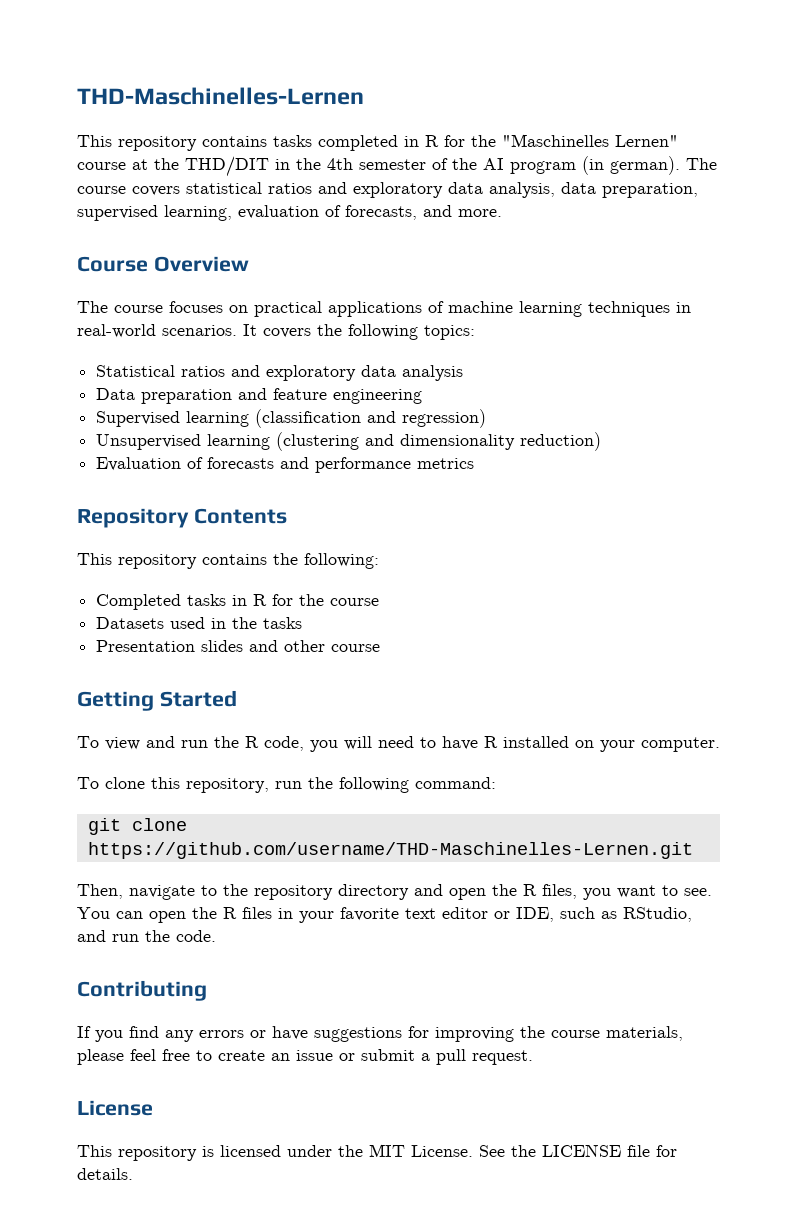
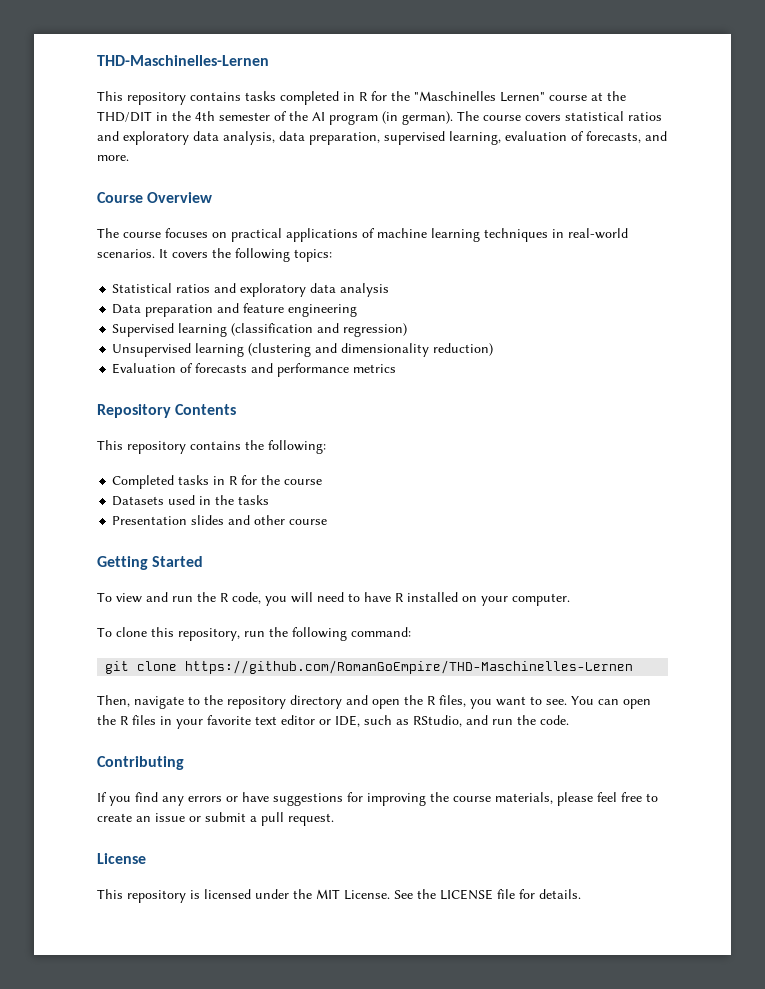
- git clone https://github.com/username/THD-Maschinelles-Lernen.git
+ git clone https://github.com/RomanGoEmpire/THD-Maschinelles-Lernen

